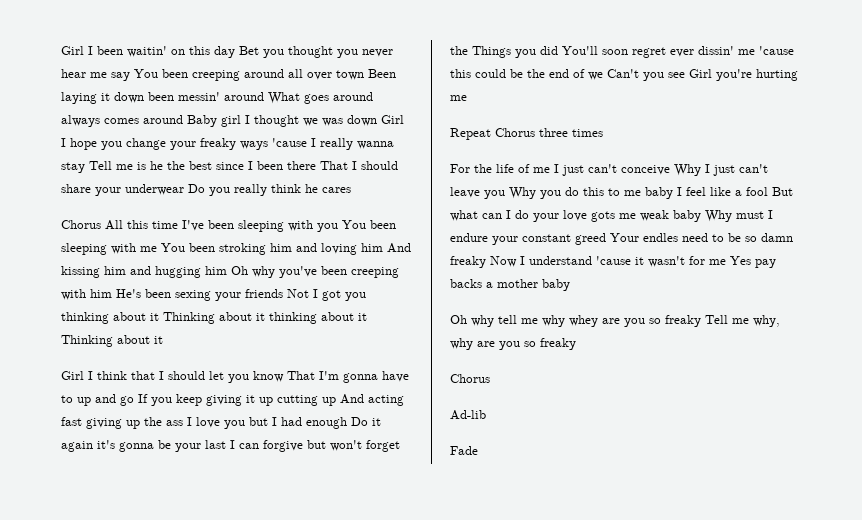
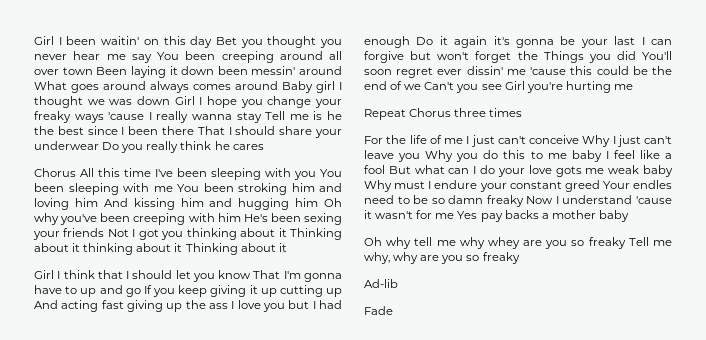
  Oh why tell me why whey are you so freaky Tell me why, why are you so freaky
- Chorus

